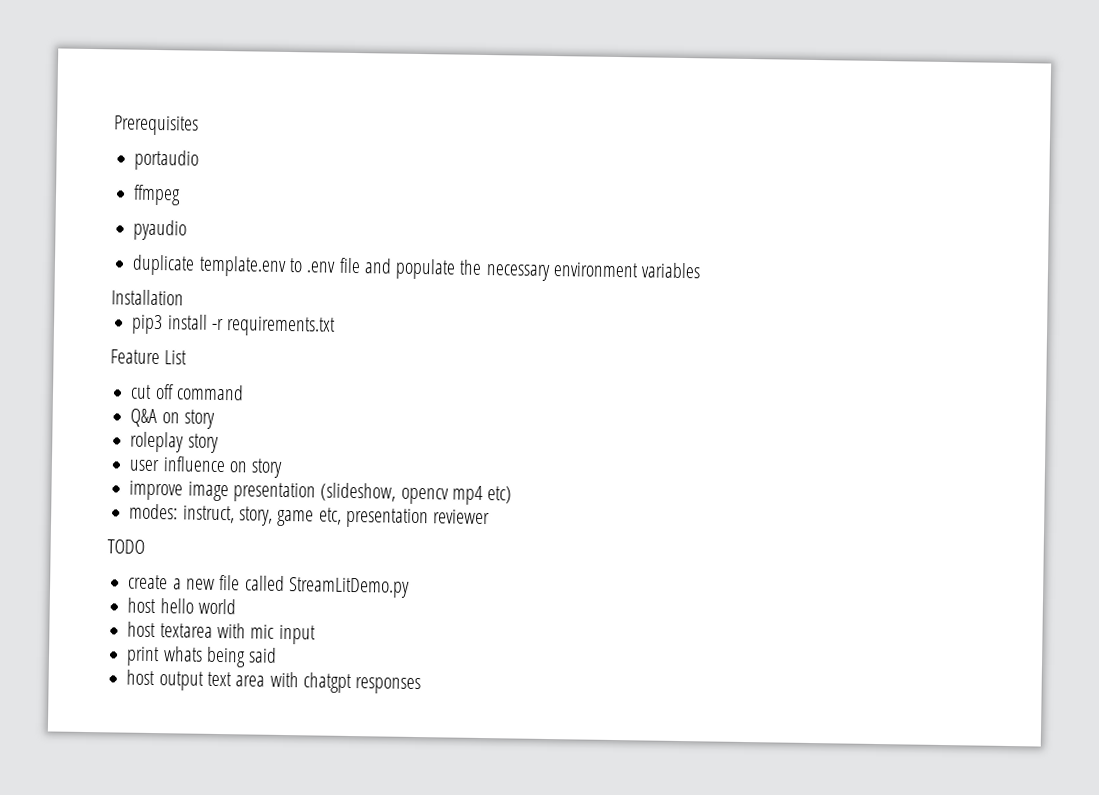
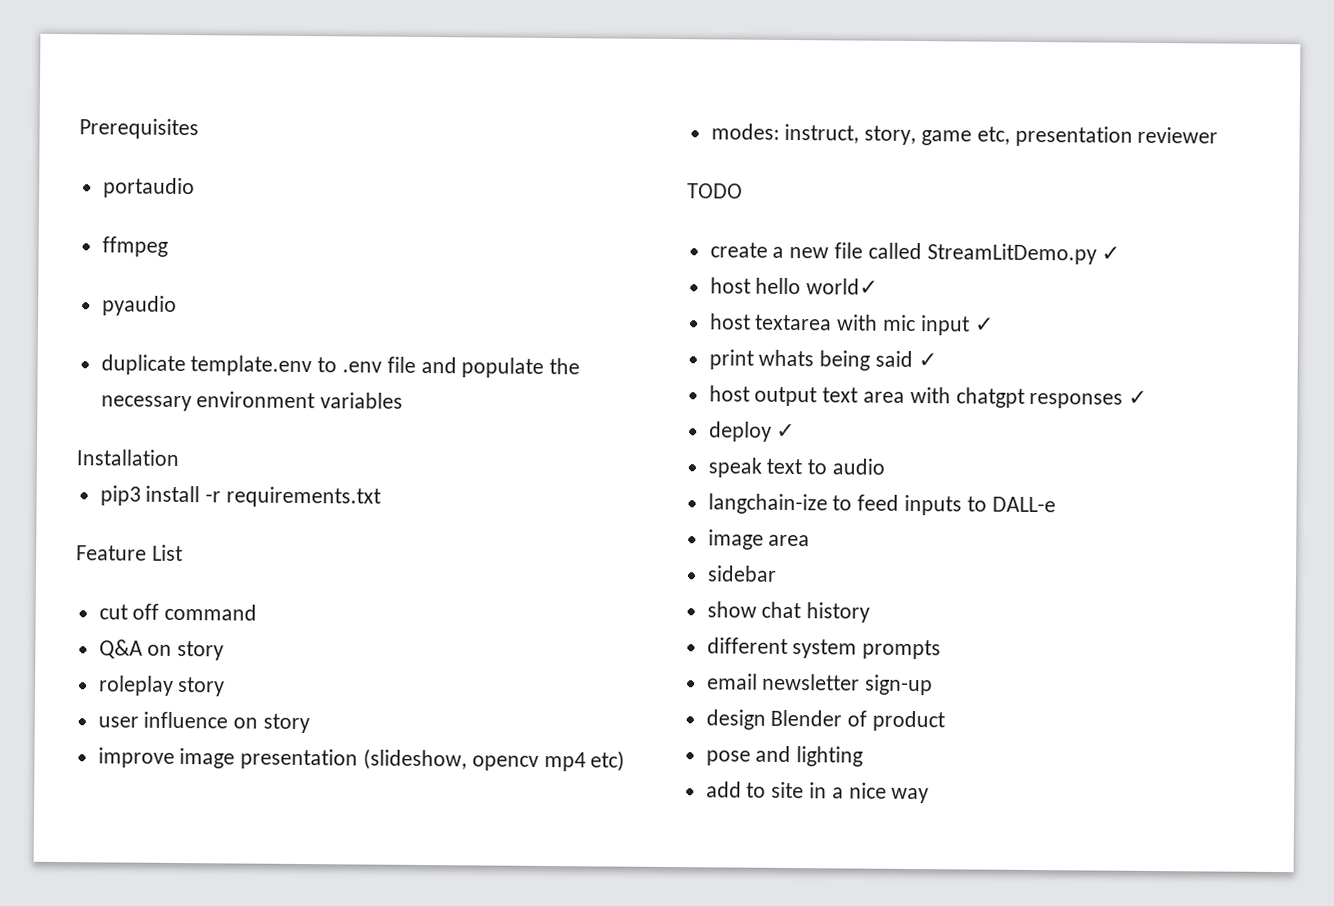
- create a new file called StreamLitDemo.py
+ create a new file called StreamLitDemo.py ✓
- host hello world
+ host hello world✓
- host textarea with mic input
+ host textarea with mic input ✓
- print whats being said
+ print whats being said ✓
- host output text area with chatgpt responses
+ host output text area with chatgpt responses ✓
+ deploy ✓
+ speak text to audio
+ langchain-ize to feed inputs to DALL-e
+ image area
+ sidebar
+ show chat history
+ different system prompts
+ email newsletter sign-up
+ design Blender of product
+ pose and lighting
+ add to site in a nice way

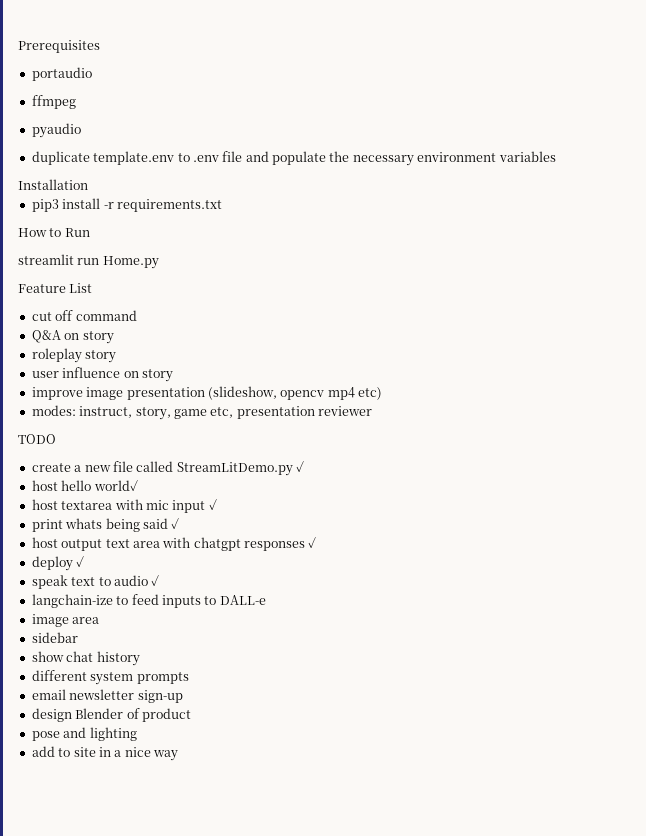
+ How to Run
+ streamlit run Home.py
- speak text to audio
+ speak text to audio ✓

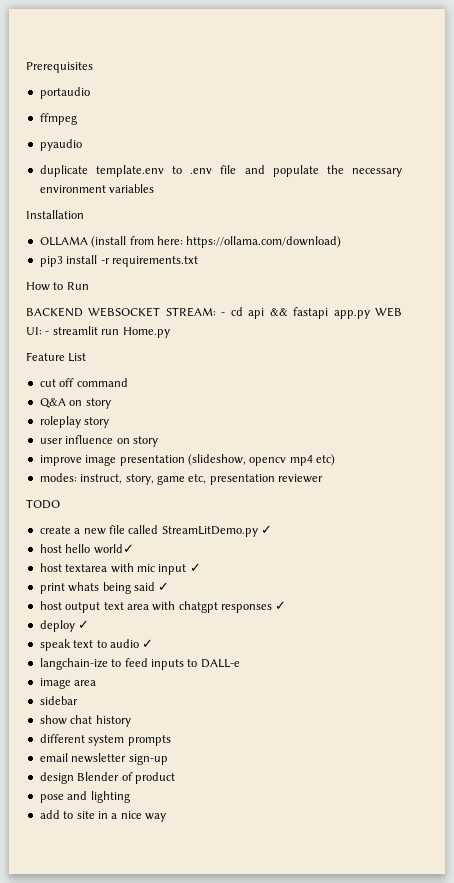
+ OLLAMA (install from here: https://ollama.com/download)
- streamlit run Home.py
+ BACKEND WEBSOCKET STREAM: - cd api && fastapi app.py WEB UI: - streamlit run Home.py

